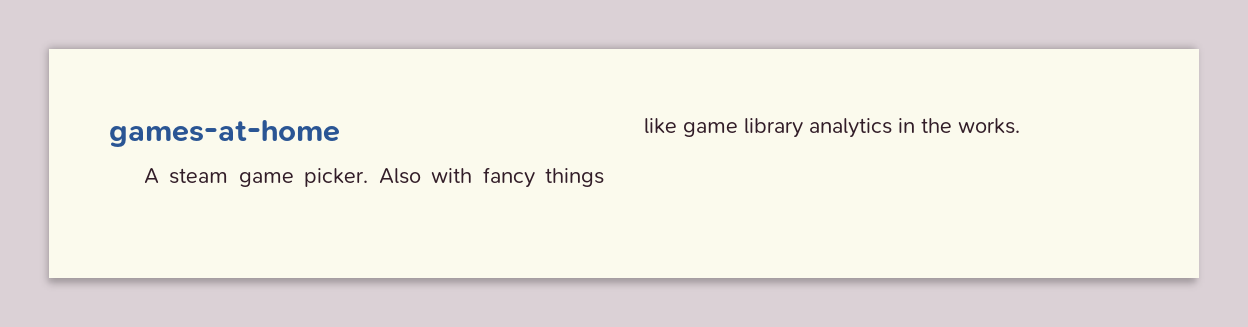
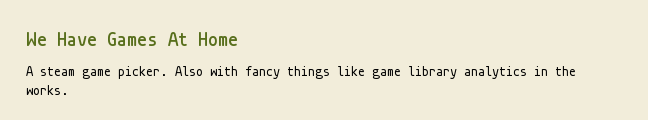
- games-at-home
+ We Have Games At Home

